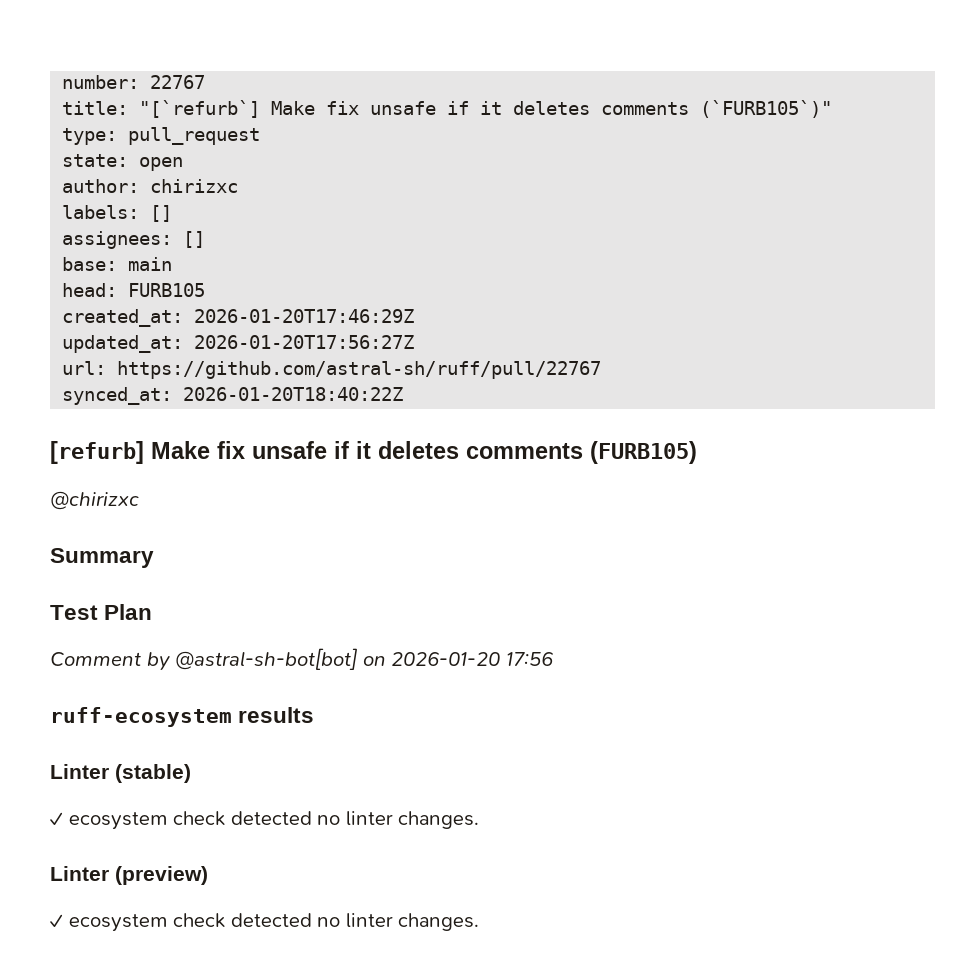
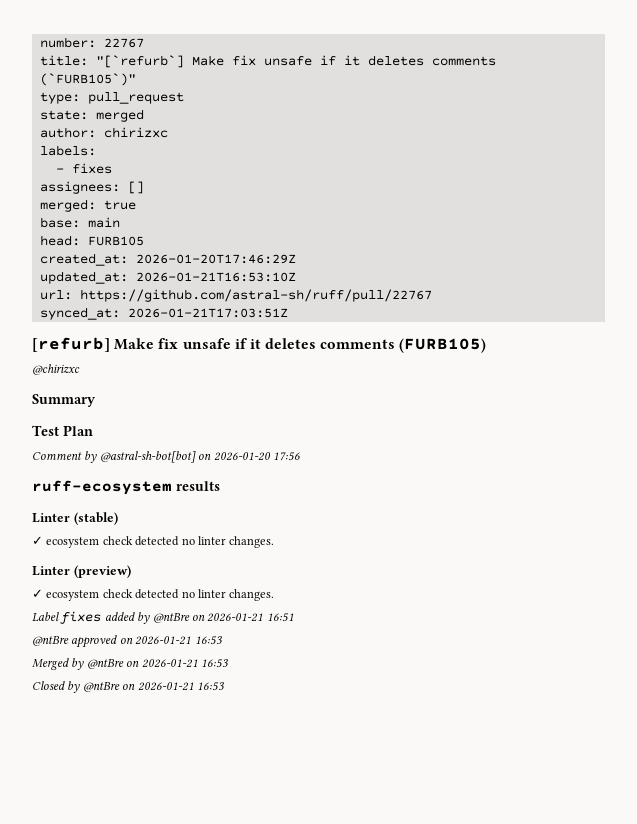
- state: open
+ state: merged
- labels: []
+ labels:
+ - fixes
+ merged: true
- updated_at: 2026-01-20T17:56:27Z
+ updated_at: 2026-01-21T16:53:10Z
- synced_at: 2026-01-20T18:40:22Z
+ synced_at: 2026-01-21T17:03:51Z
+ Label fixes added by @ntBre on 2026-01-21 16:51
+ @ntBre approved on 2026-01-21 16:53
+ Merged by @ntBre on 2026-01-21 16:53
+ Closed by @ntBre on 2026-01-21 16:53

